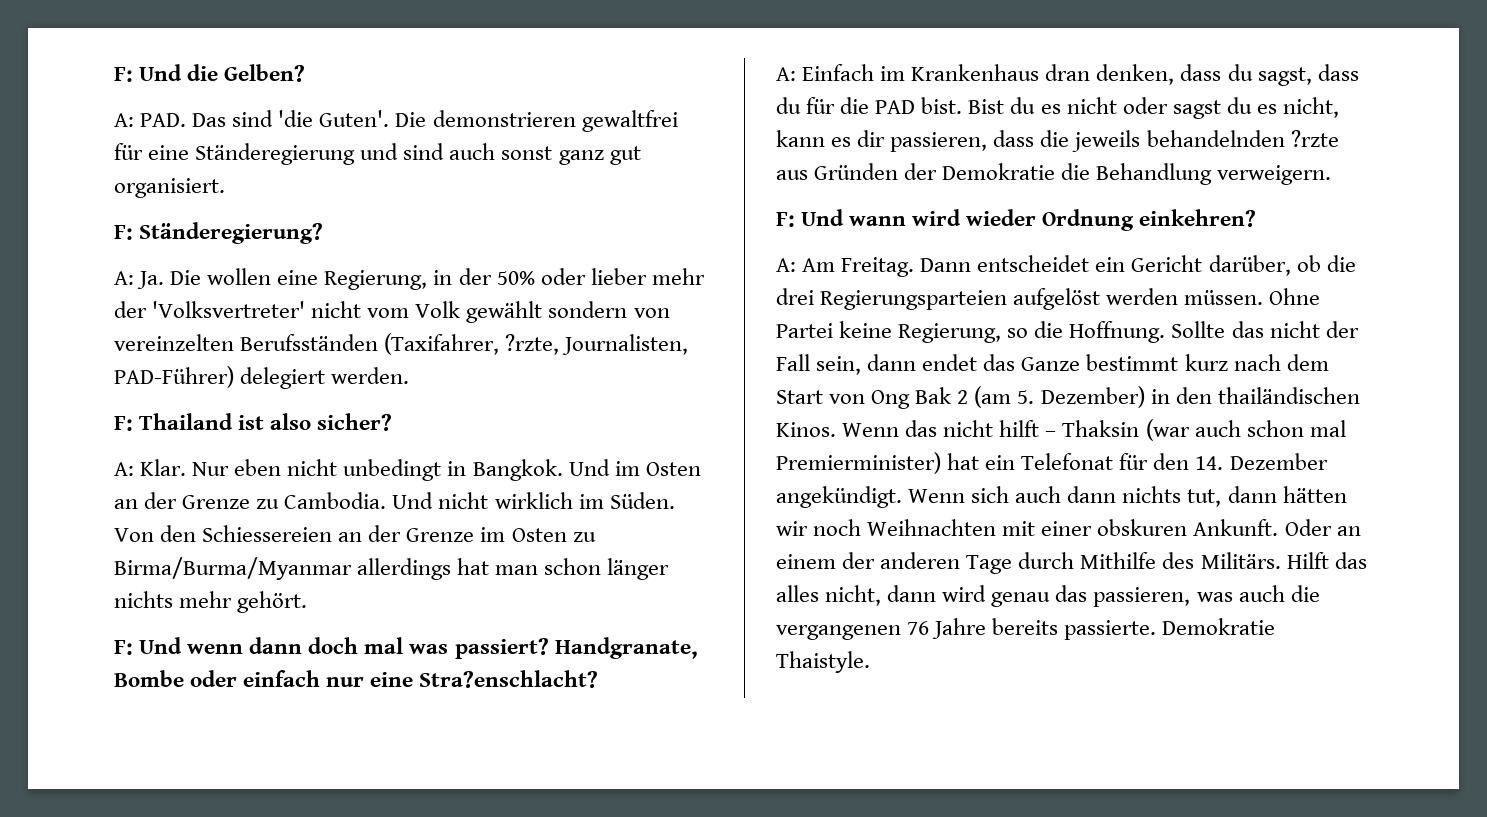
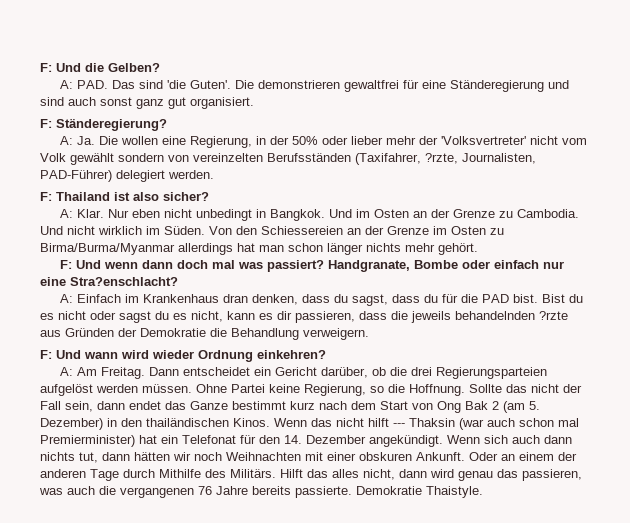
- Wenn das nicht hilft – Thaksin (war auch schon mal Premierminister) hat ein Telefonat für den 14. Dezember angekündigt.
+ Wenn das nicht hilft --- Thaksin (war auch schon mal Premierminister) hat ein Telefonat für den 14. Dezember angekündigt.

